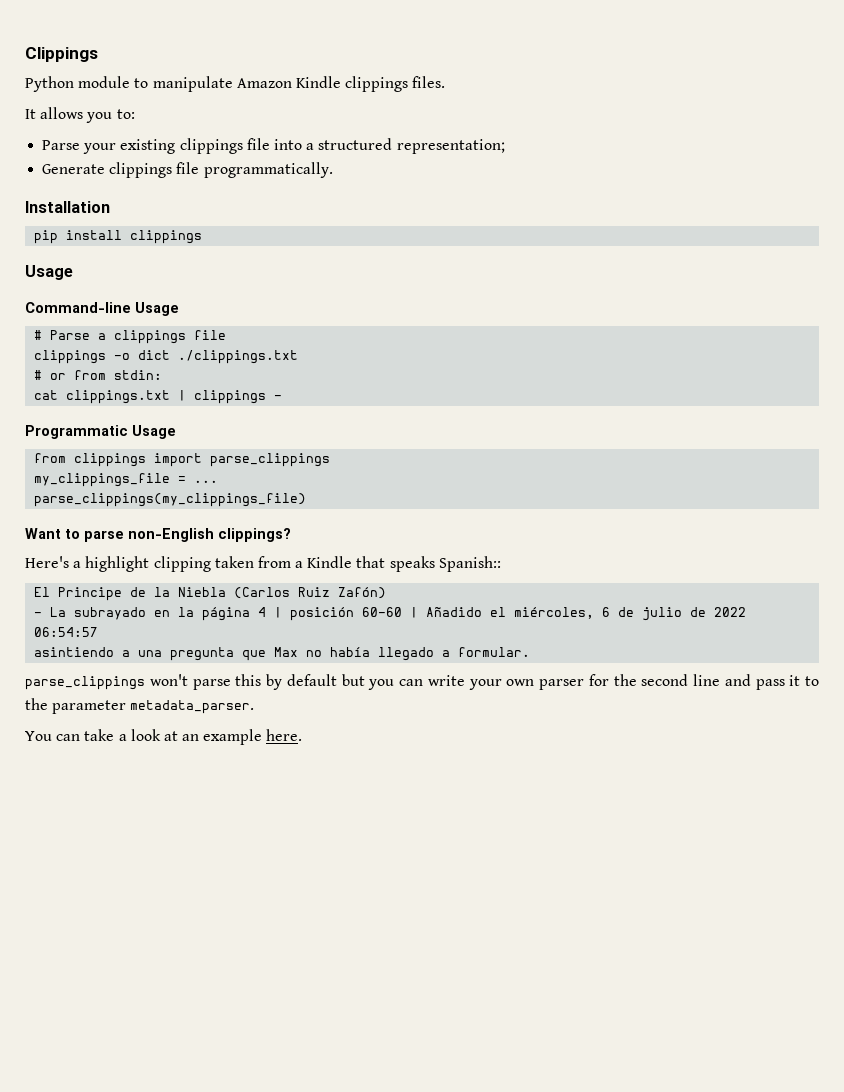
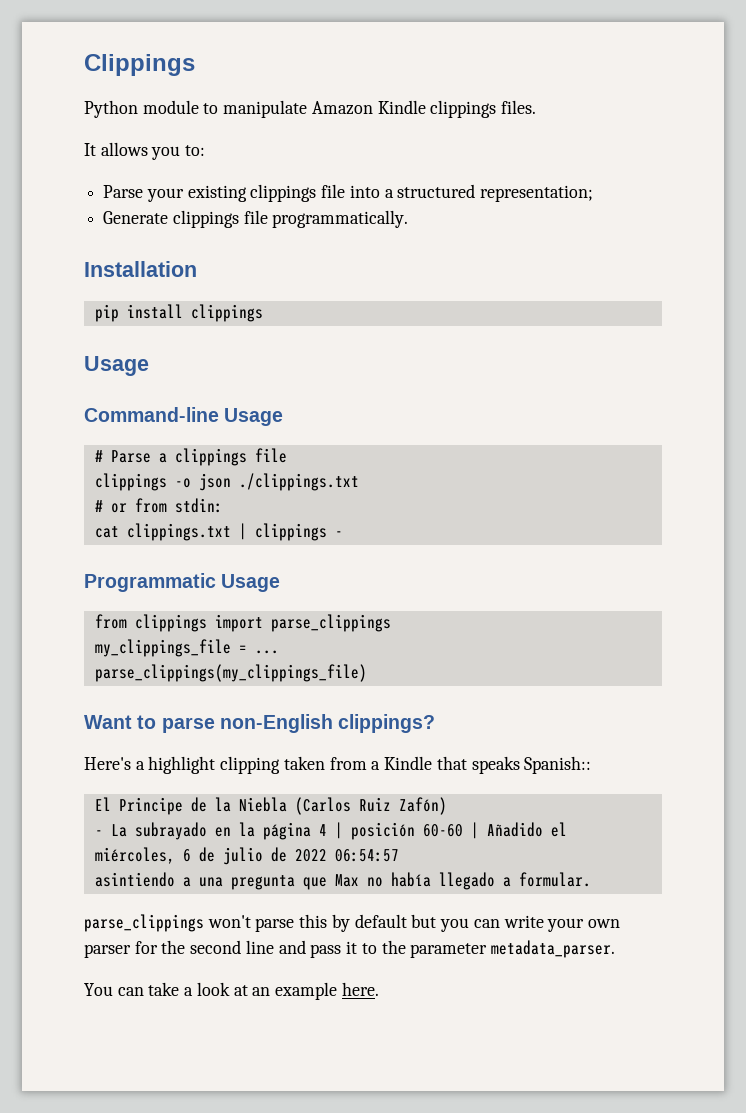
- clippings -o dict ./clippings.txt
+ clippings -o json ./clippings.txt

